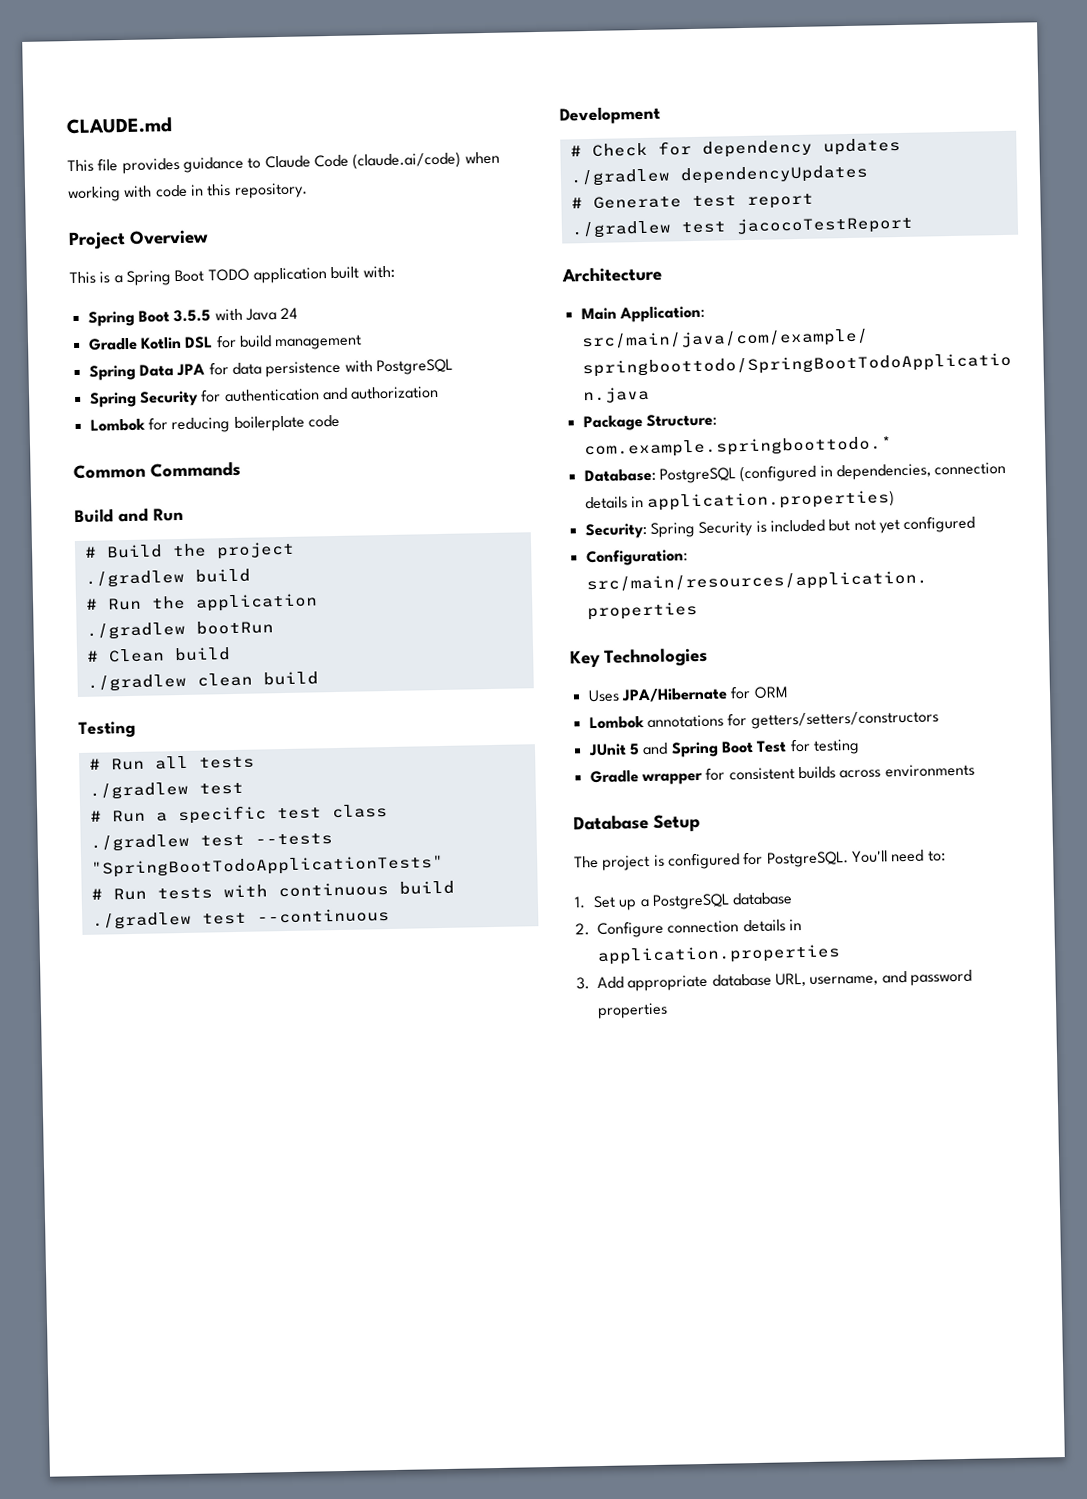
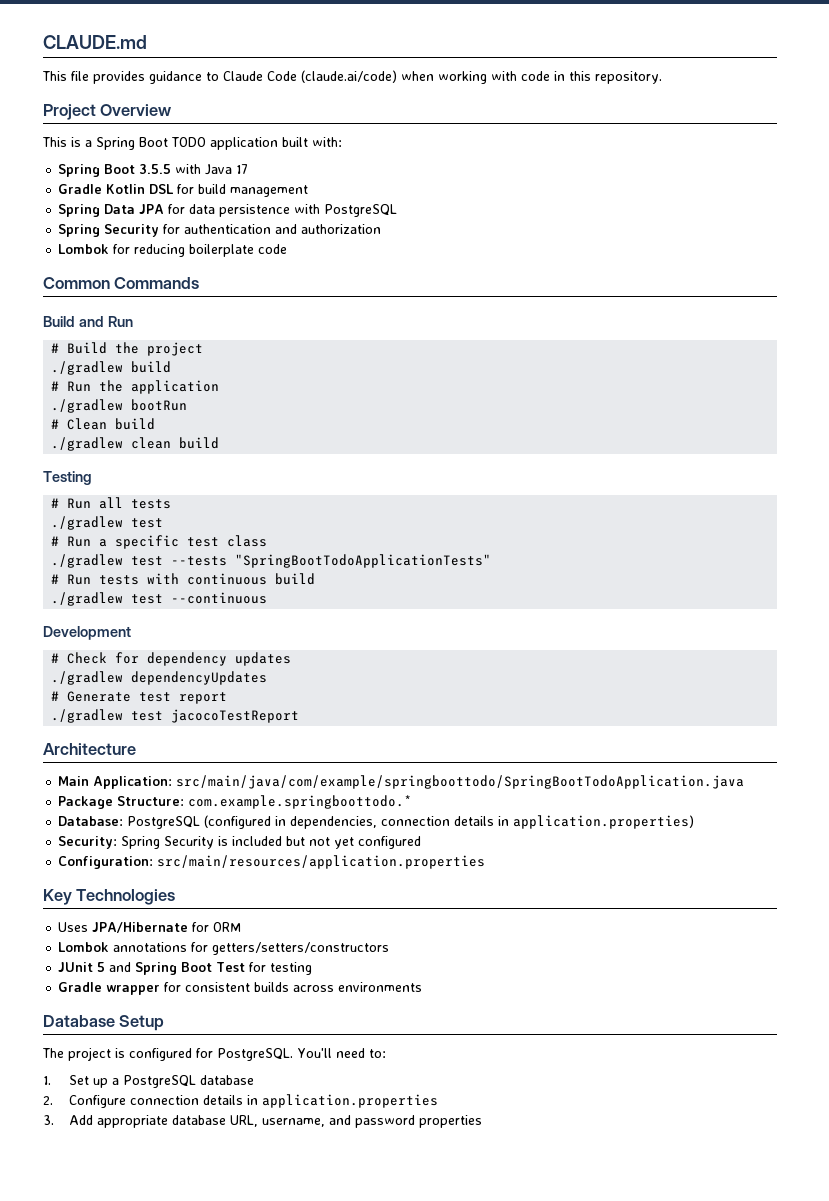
- Spring Boot 3.5.5 with Java 24
+ Spring Boot 3.5.5 with Java 17

